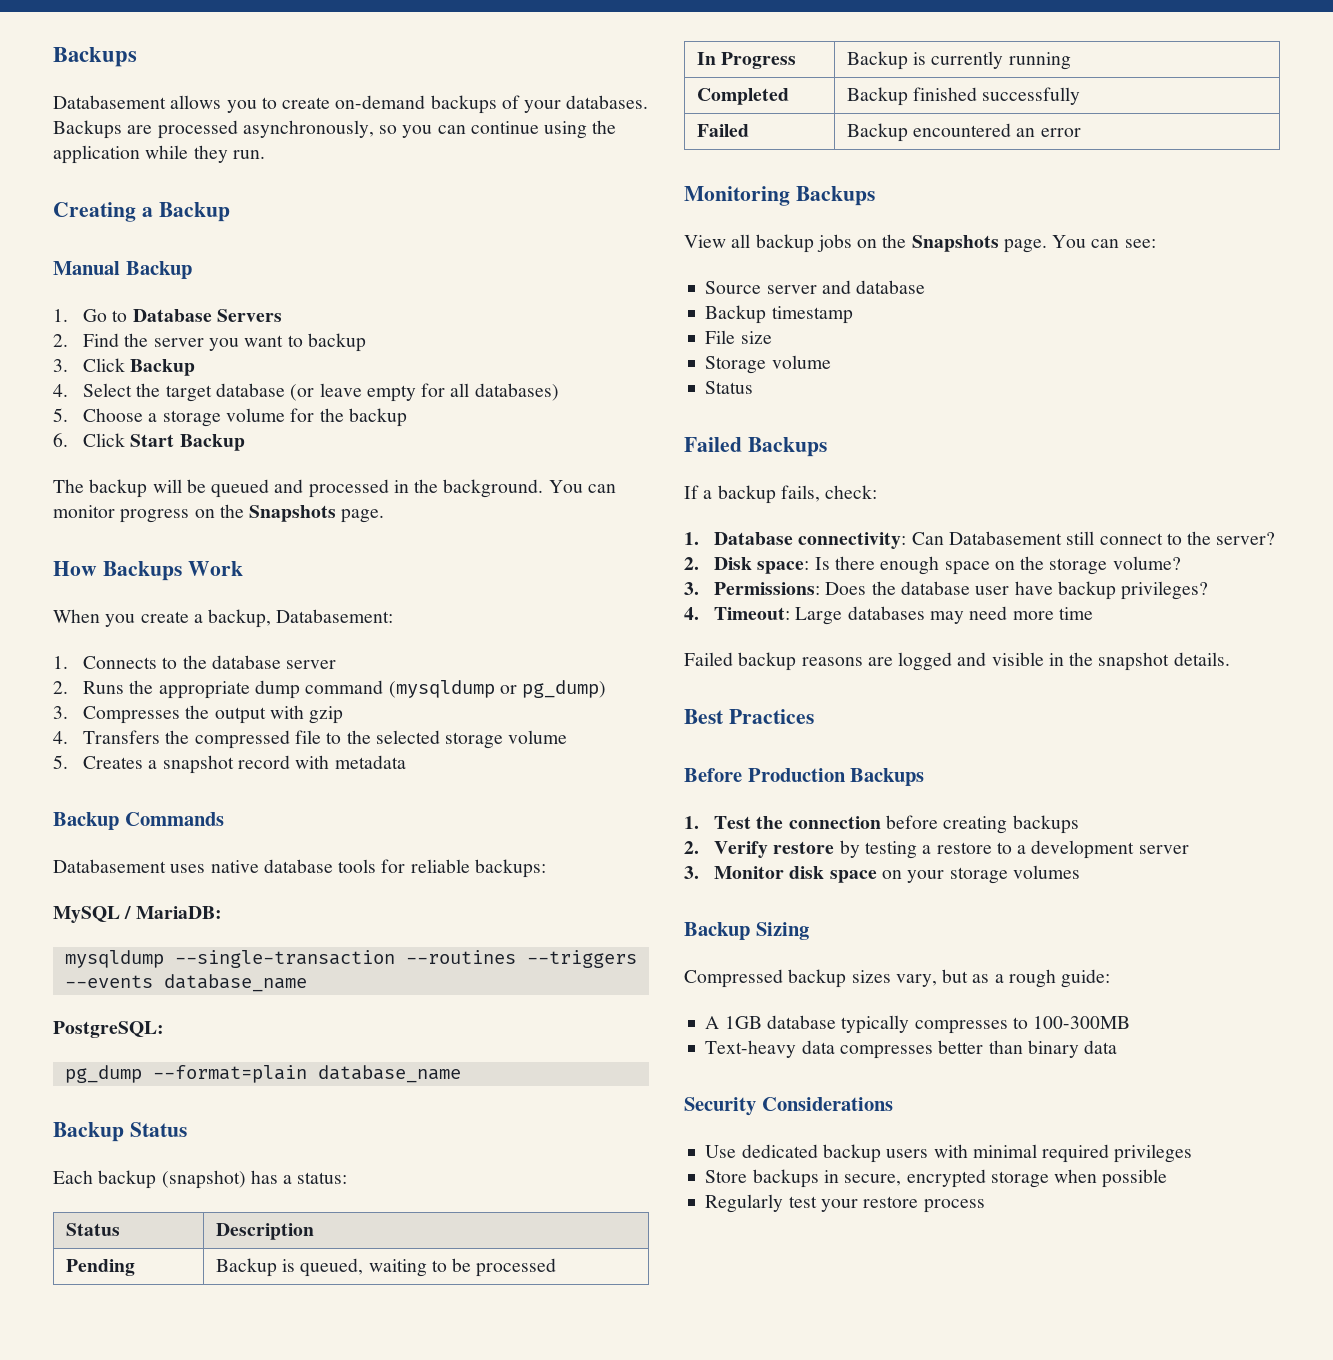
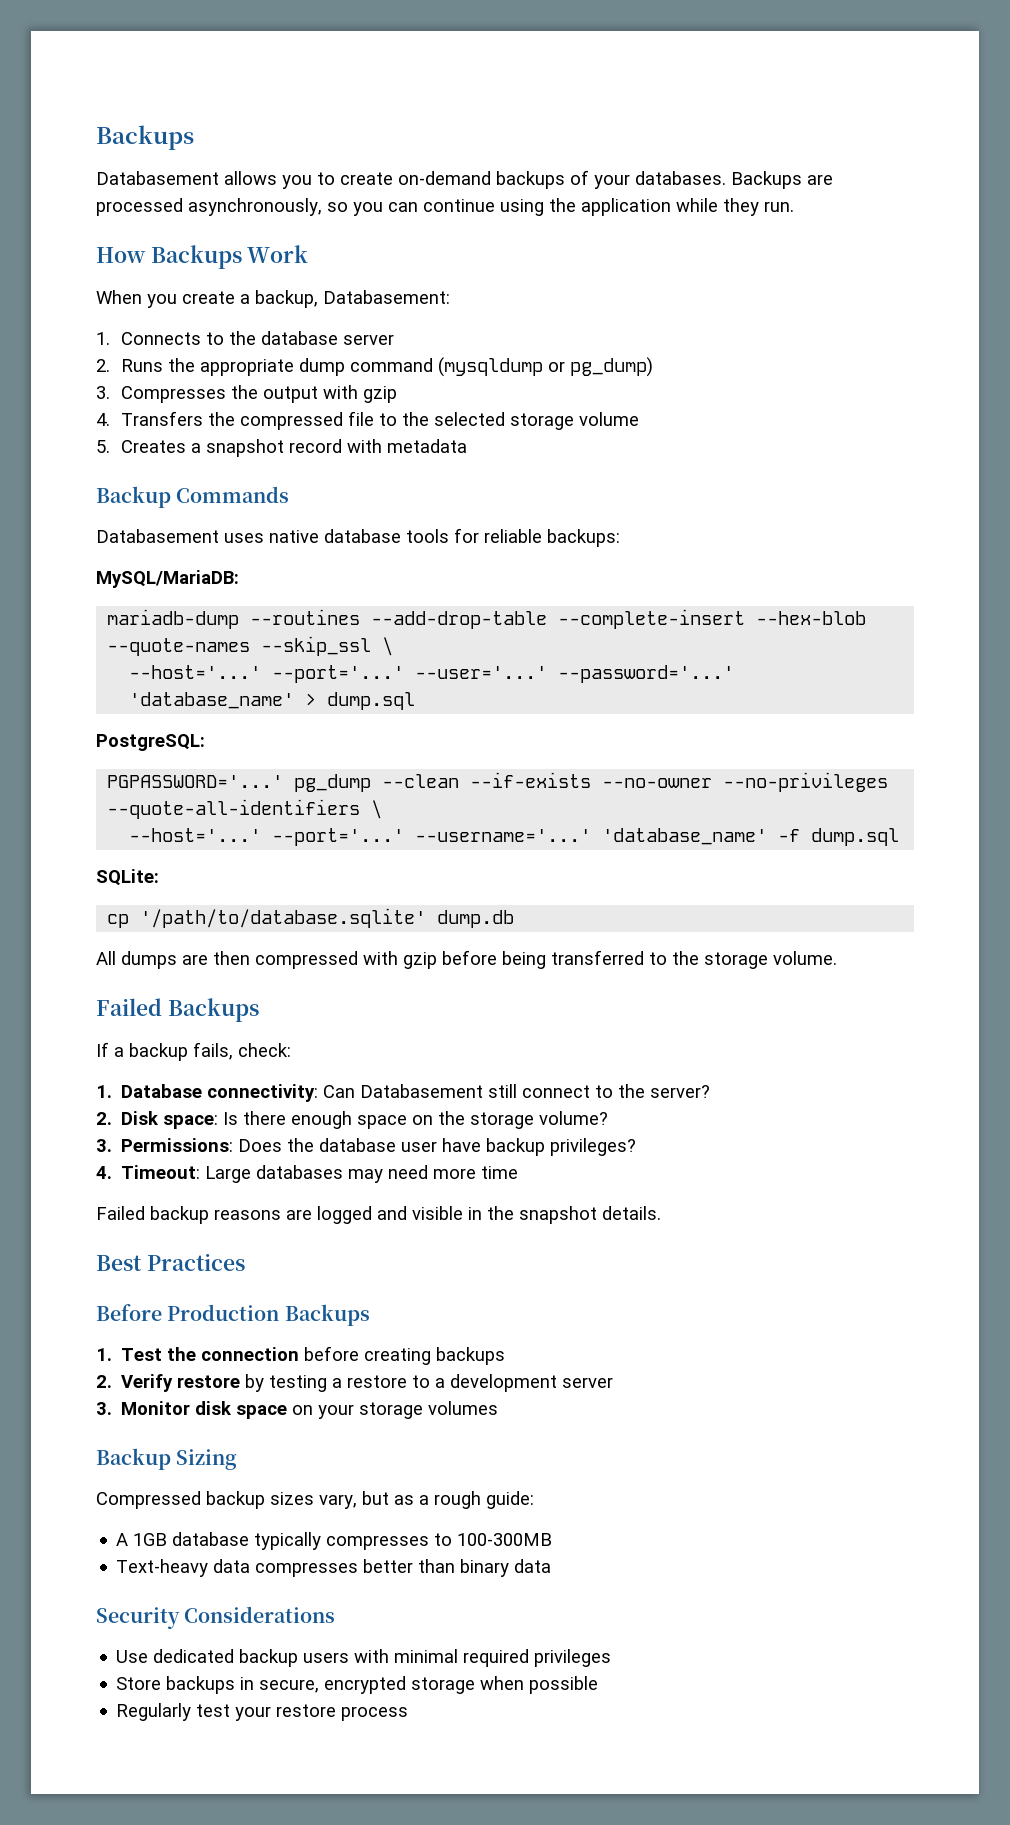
- Creating a Backup
- Manual Backup
- 1. Go to Database Servers
- 2. Find the server you want to backup
- 3. Click Backup
- 4. Select the target database (or leave empty for all databases)
- 5. Choose a storage volume for the backup
- 6. Click Start Backup
- The backup will be queued and processed in the background. You can monitor progress on the Snapshots page.
- MySQL / MariaDB:
- mysqldump --single-transaction --routines --triggers --events database_name
+ MySQL/MariaDB:
+ mariadb-dump --routines --add-drop-table --complete-insert --hex-blob --quote-names --skip_ssl \
+ --host='...' --port='...' --user='...' --password='...' 'database_name' > dump.sql
  PostgreSQL:
- pg_dump --format=plain database_name
- Backup Status
- Each backup (snapshot) has a status:
- Status | Description
- Pending | Backup is queued, waiting to be processed
- In Progress | Backup is currently running
- Completed | Backup finished successfully
- Failed | Backup encountered an error
- Monitoring Backups
- View all backup jobs on the Snapshots page. You can see:
- Source server and database
- Backup timestamp
- File size
- Storage volume
- Status
+ PGPASSWORD='...' pg_dump --clean --if-exists --no-owner --no-privileges --quote-all-identifiers \
+ --host='...' --port='...' --username='...' 'database_name' -f dump.sql
+ SQLite:
+ cp '/path/to/database.sqlite' dump.db
+ All dumps are then compressed with gzip before being transferred to the storage volume.

